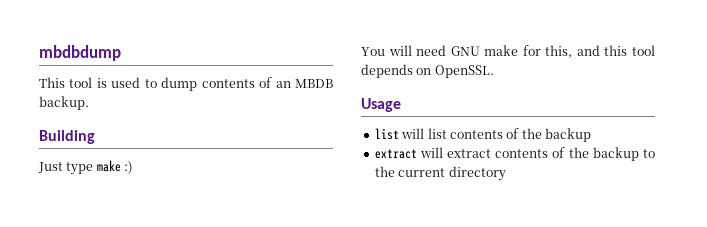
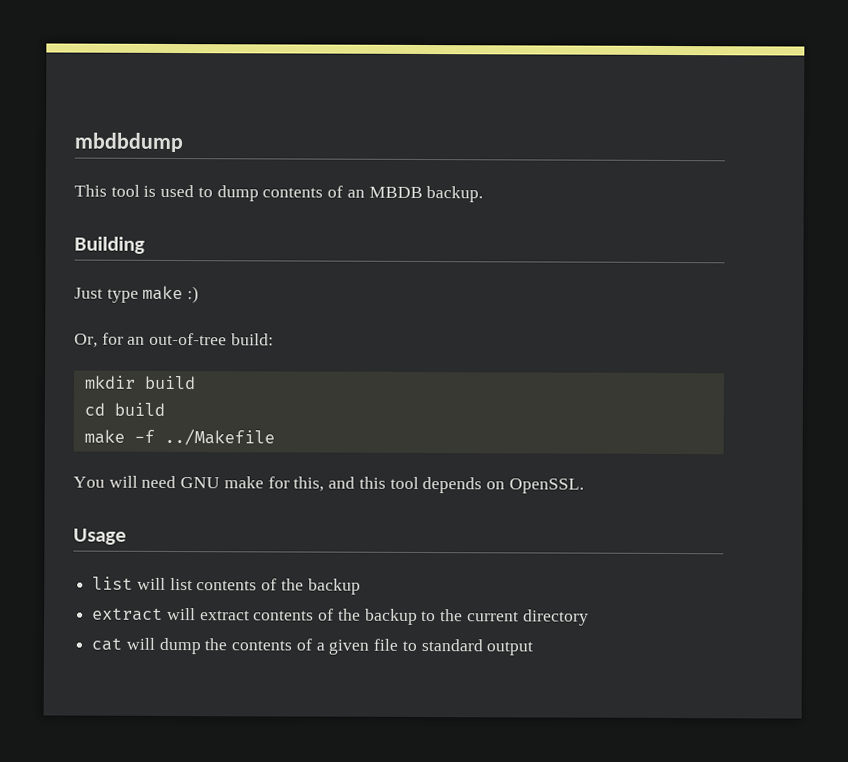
+ Or, for an out-of-tree build:
+ mkdir build
+ cd build
+ make -f ../Makefile
+ cat will dump the contents of a given file to standard output

